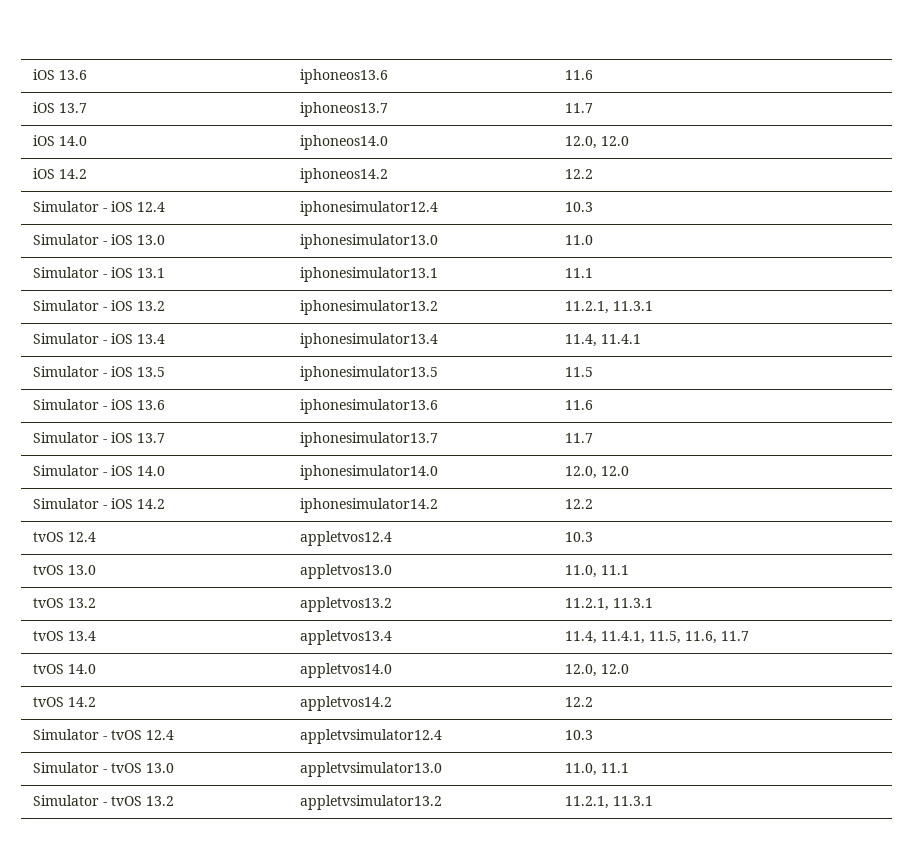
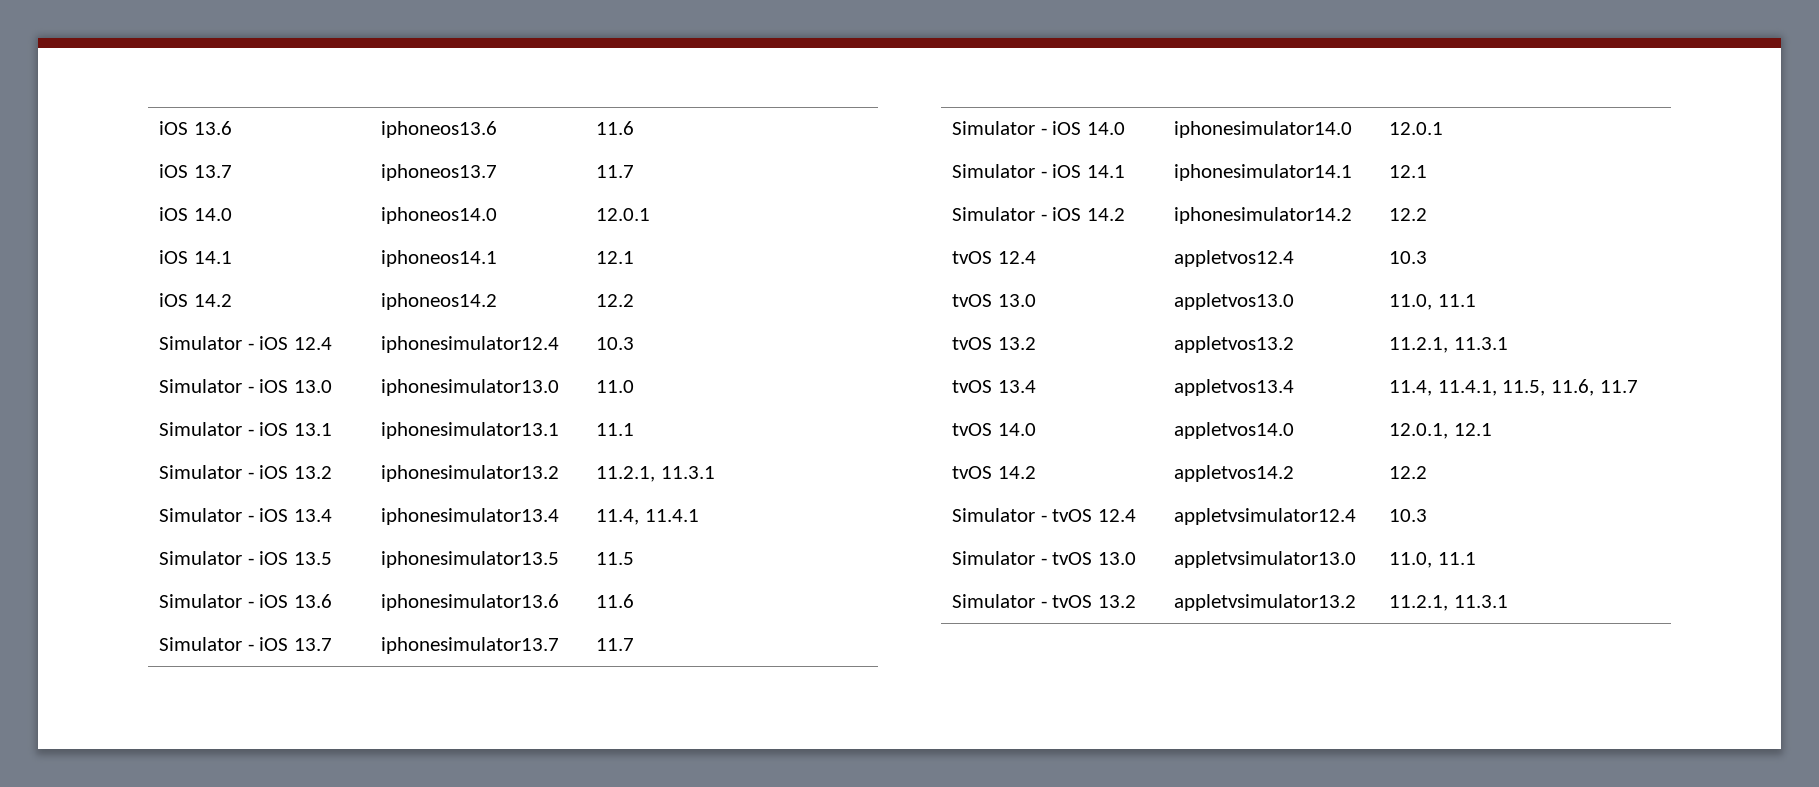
- iOS 14.0 | iphoneos14.0 | 12.0, 12.0
+ iOS 14.0 | iphoneos14.0 | 12.0.1
+ iOS 14.1 | iphoneos14.1 | 12.1
- Simulator - iOS 14.0 | iphonesimulator14.0 | 12.0, 12.0
+ Simulator - iOS 14.0 | iphonesimulator14.0 | 12.0.1
+ Simulator - iOS 14.1 | iphonesimulator14.1 | 12.1
- tvOS 14.0 | appletvos14.0 | 12.0, 12.0
+ tvOS 14.0 | appletvos14.0 | 12.0.1, 12.1

